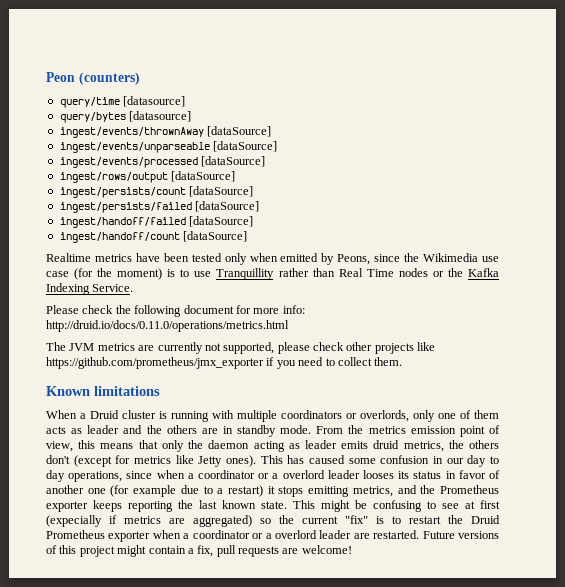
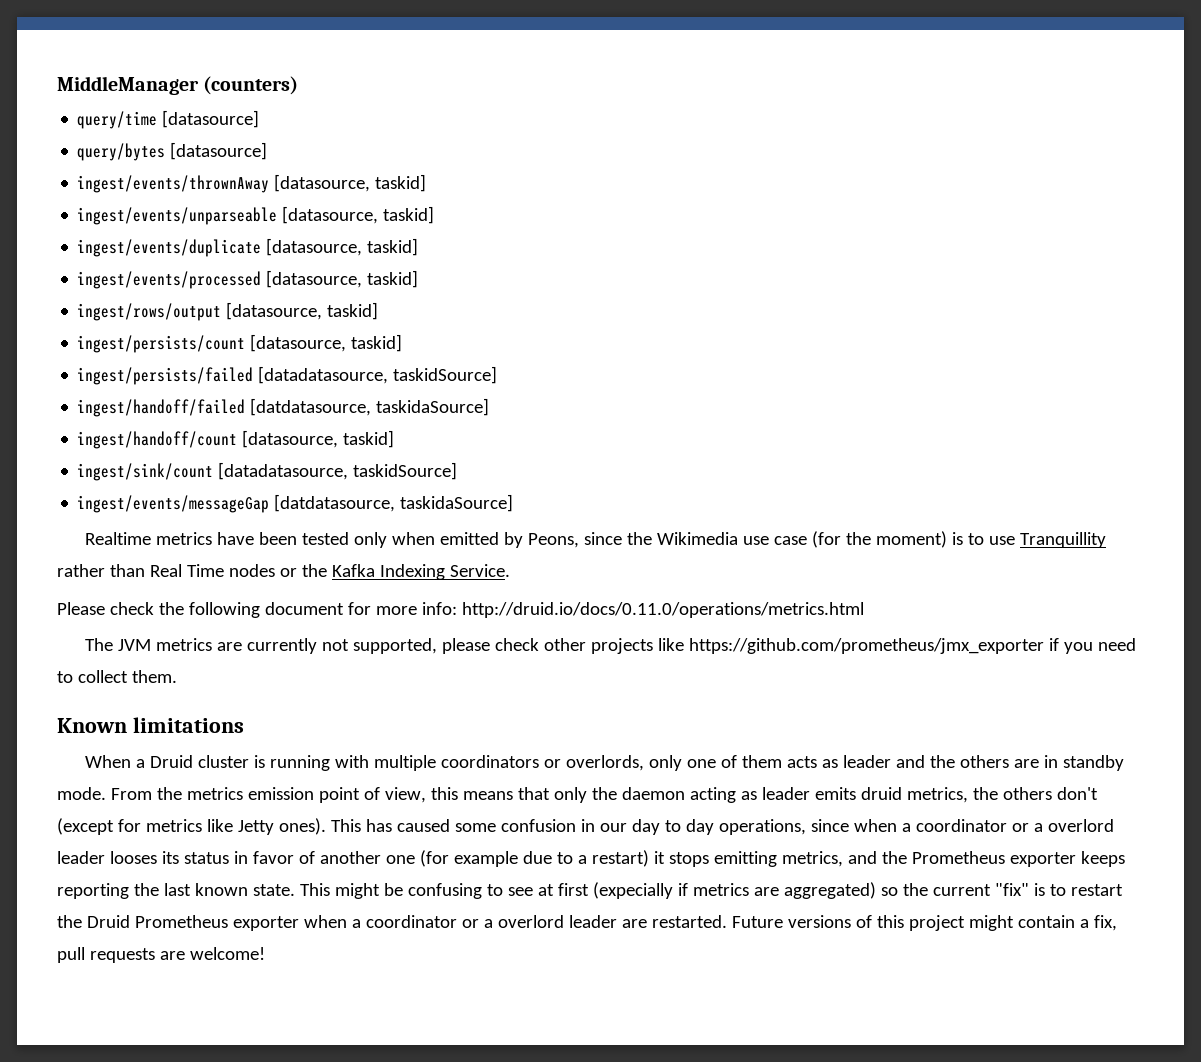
- Peon (counters)
+ MiddleManager (counters)
- ingest/events/thrownAway [dataSource]
+ ingest/events/thrownAway [datasource, taskid]
- ingest/events/unparseable [dataSource]
+ ingest/events/unparseable [datasource, taskid]
+ ingest/events/duplicate [datasource, taskid]
- ingest/events/processed [dataSource]
+ ingest/events/processed [datasource, taskid]
- ingest/rows/output [dataSource]
+ ingest/rows/output [datasource, taskid]
- ingest/persists/count [dataSource]
+ ingest/persists/count [datasource, taskid]
- ingest/persists/failed [dataSource]
+ ingest/persists/failed [datadatasource, taskidSource]
- ingest/handoff/failed [dataSource]
+ ingest/handoff/failed [datdatasource, taskidaSource]
- ingest/handoff/count [dataSource]
+ ingest/handoff/count [datasource, taskid]
+ ingest/sink/count [datadatasource, taskidSource]
+ ingest/events/messageGap [datdatasource, taskidaSource]

